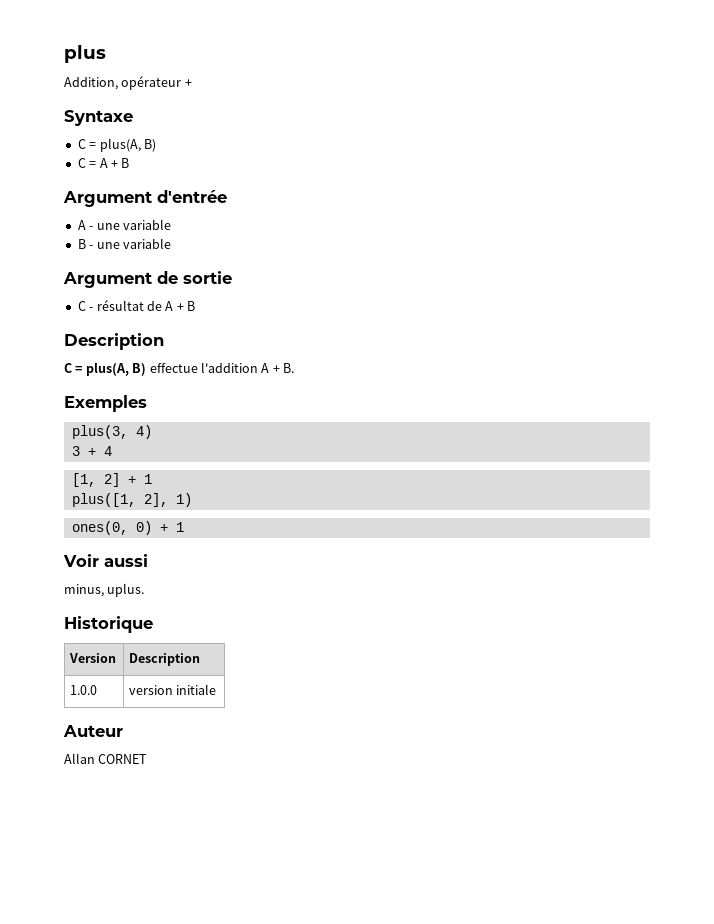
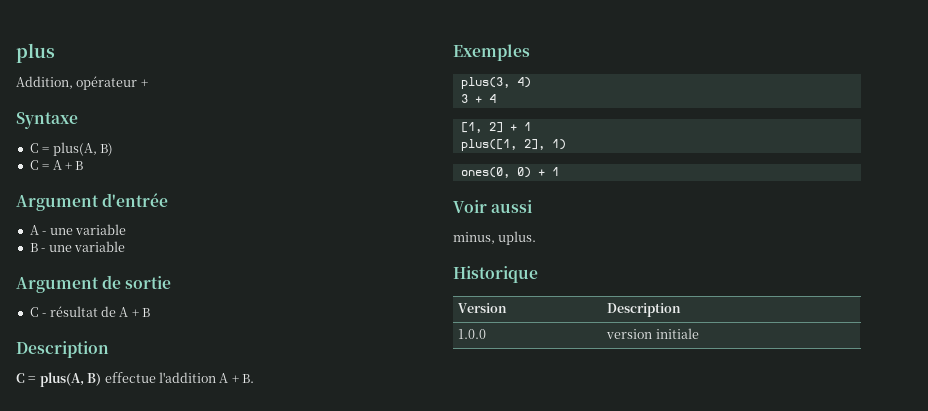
- Auteur
- Allan CORNET

